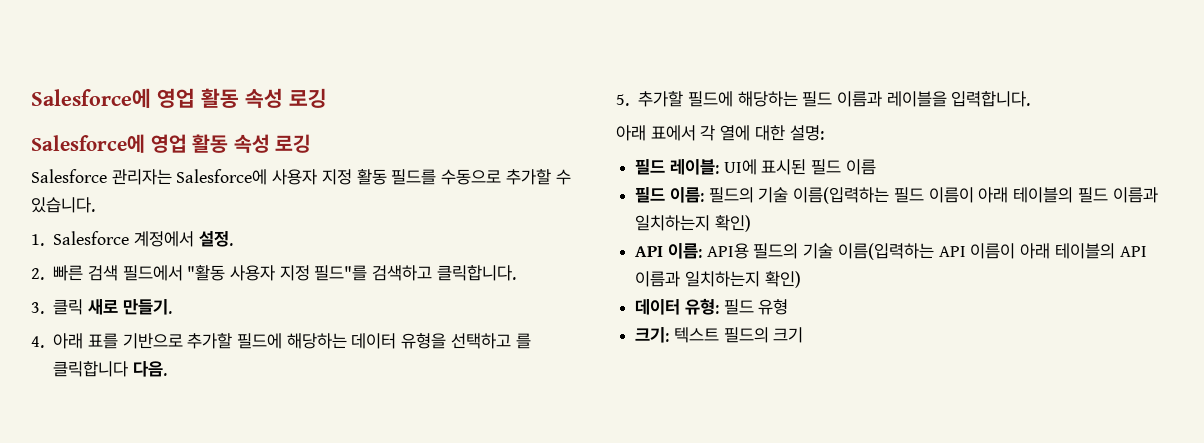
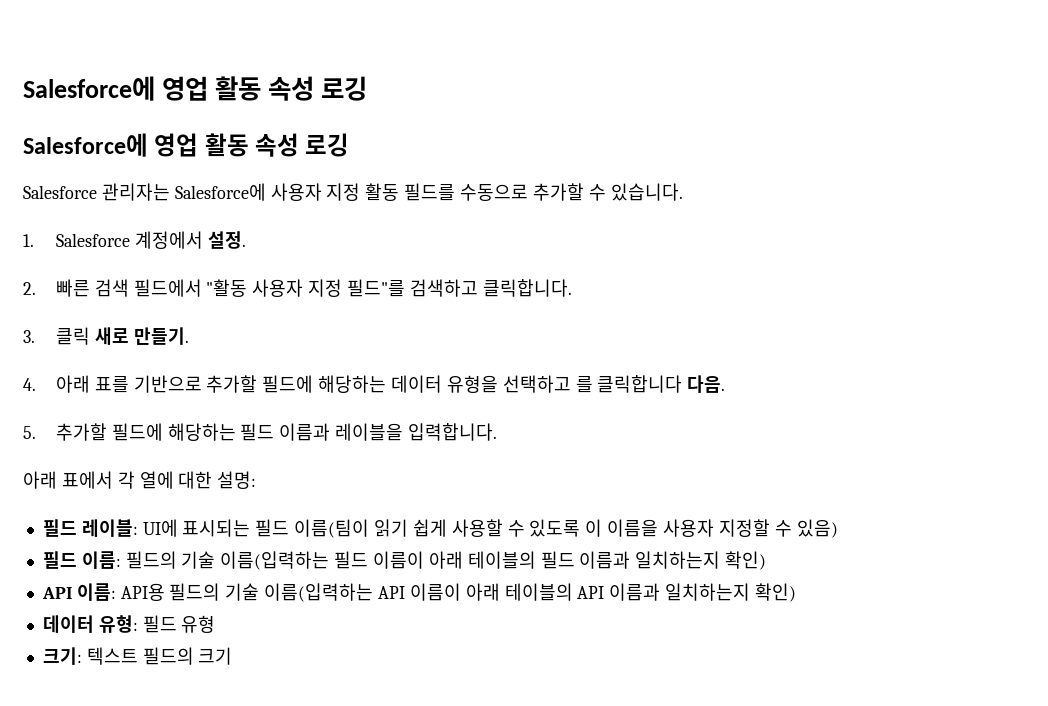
- 필드 레이블: UI에 표시된 필드 이름
+ 필드 레이블: UI에 표시되는 필드 이름(팀이 읽기 쉽게 사용할 수 있도록 이 이름을 사용자 지정할 수 있음)

